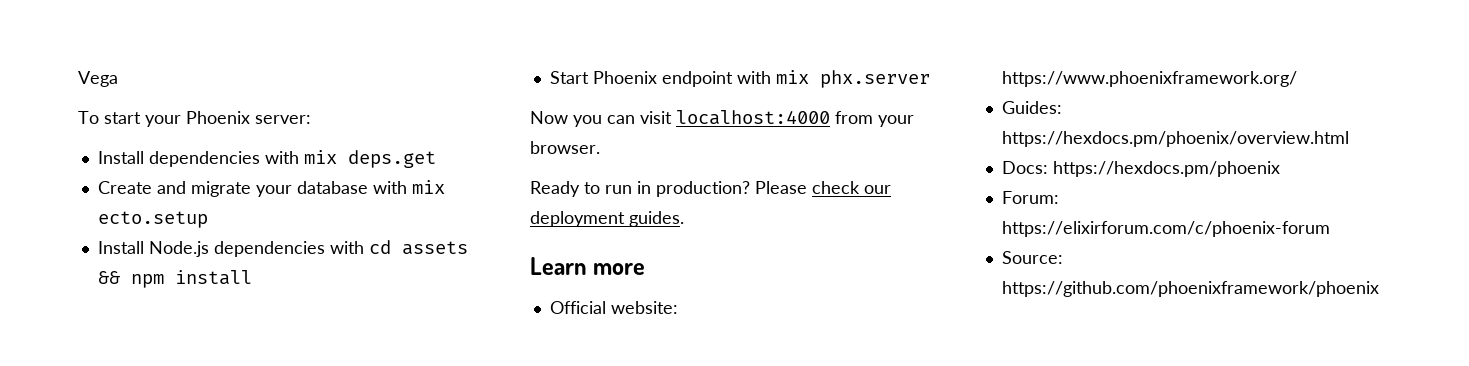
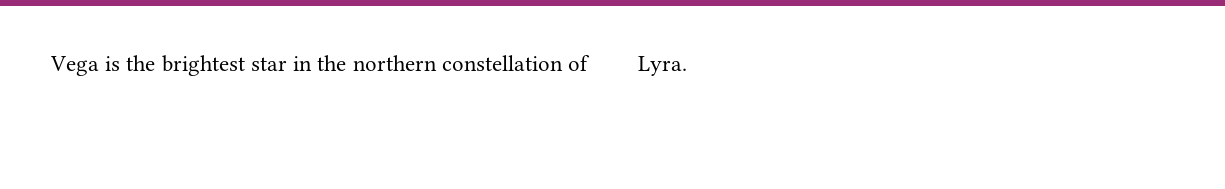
- Vega
- To start your Phoenix server:
- Install dependencies with mix deps.get
- Create and migrate your database with mix ecto.setup
- Install Node.js dependencies with cd assets && npm install
- Start Phoenix endpoint with mix phx.server
- Now you can visit localhost:4000 from your browser.
- Ready to run in production? Please check our deployment guides.
- Learn more
- Official website: https://www.phoenixframework.org/
- Guides: https://hexdocs.pm/phoenix/overview.html
- Docs: https://hexdocs.pm/phoenix
- Forum: https://elixirforum.com/c/phoenix-forum
- Source: https://github.com/phoenixframework/phoenix
+ Vega is the brightest star in the northern constellation of Lyra.

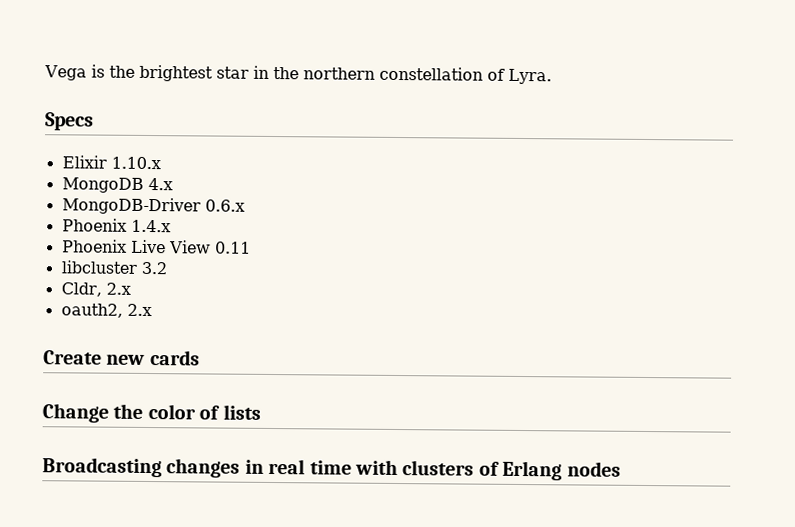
+ Specs
+ Elixir 1.10.x
+ MongoDB 4.x
+ MongoDB-Driver 0.6.x
+ Phoenix 1.4.x
+ Phoenix Live View 0.11
+ libcluster 3.2
+ Cldr, 2.x
+ oauth2, 2.x
+ Create new cards
+ Change the color of lists
+ Broadcasting changes in real time with clusters of Erlang nodes

